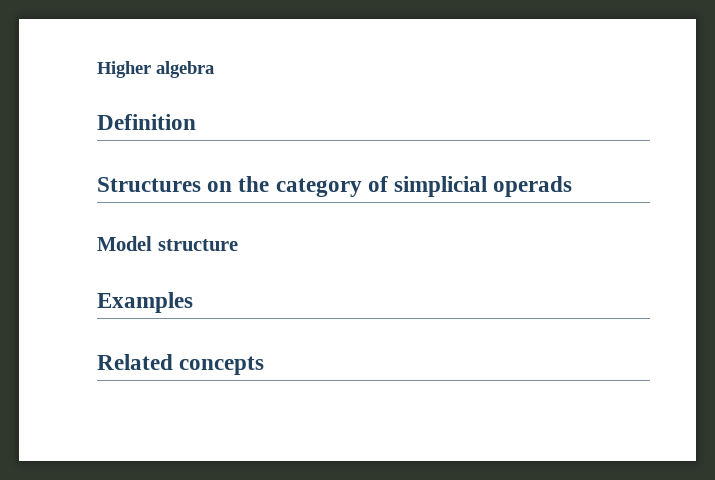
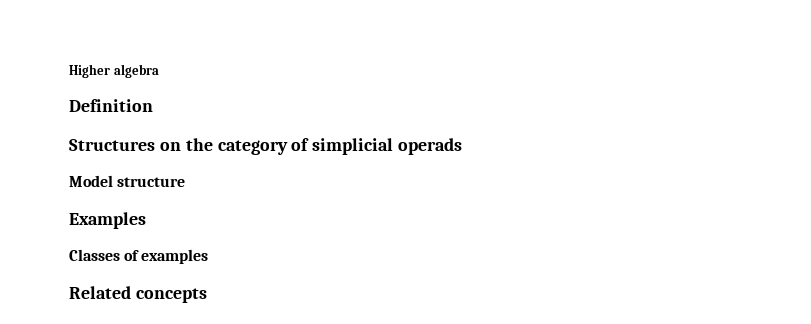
+ Classes of examples

